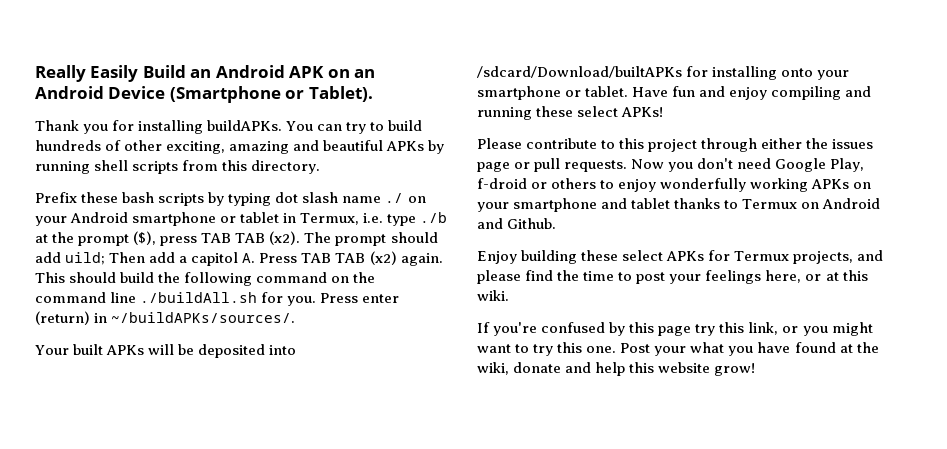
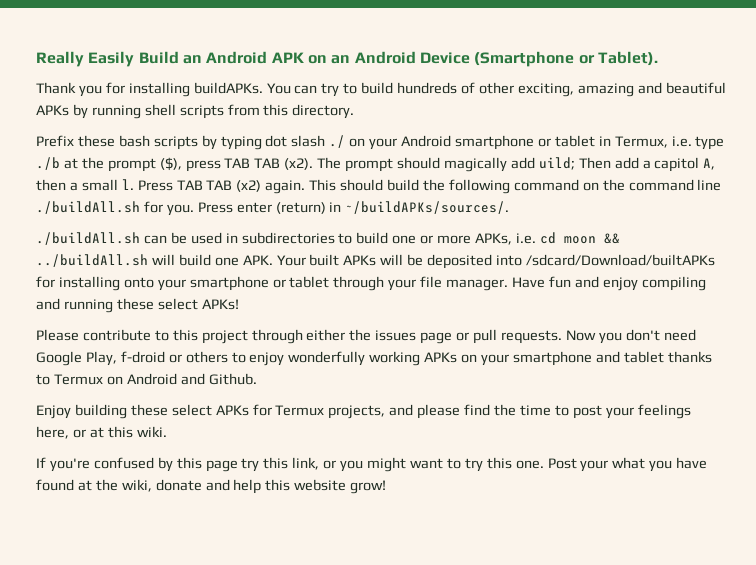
- Prefix these bash scripts by typing dot slash name ./ on your Android smartphone or tablet in Termux, i.e. type ./b at the prompt ($), press TAB TAB (x2).
+ Prefix these bash scripts by typing dot slash ./ on your Android smartphone or tablet in Termux, i.e. type ./b at the prompt ($), press TAB TAB (x2).
- The prompt should add uild; Then add a capitol A. Press TAB TAB (x2) again.
+ The prompt should magically add uild; Then add a capitol A, then a small l. Press TAB TAB (x2) again.
- Your built APKs will be deposited into /sdcard/Download/builtAPKs for installing onto your smartphone or tablet.
+ ./buildAll.sh can be used in subdirectories to build one or more APKs, i.e. cd moon && ../buildAll.sh will build one APK. Your built APKs will be deposited into /sdcard/Download/builtAPKs for installing onto your smartphone or tablet through your file manager.

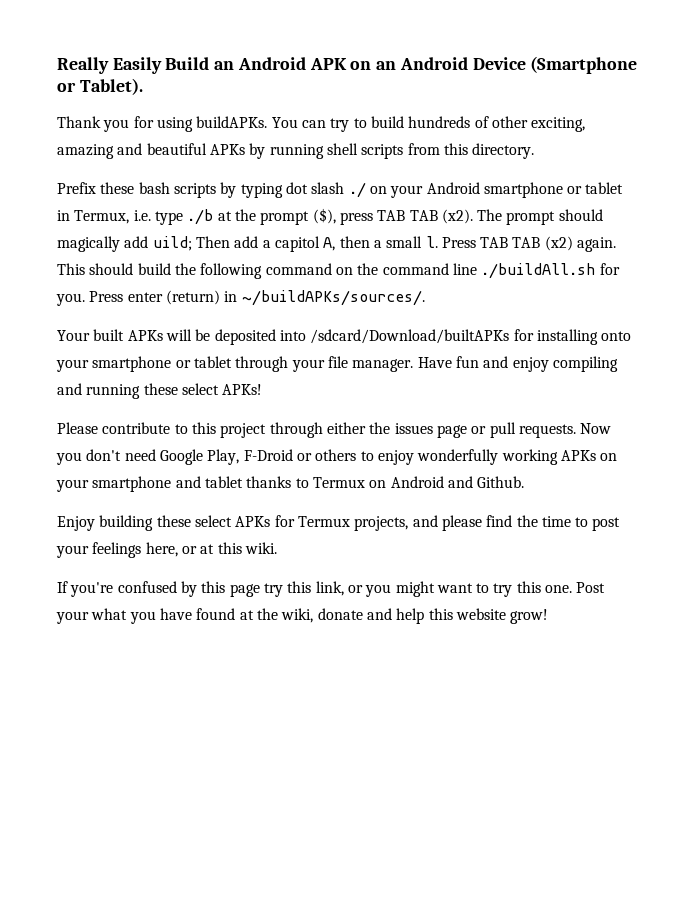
- Thank you for installing buildAPKs.
+ Thank you for using buildAPKs.
- ./buildAll.sh can be used in subdirectories to build one or more APKs, i.e. cd moon && ../buildAll.sh will build one APK. Your built APKs will be deposited into /sdcard/Download/builtAPKs for installing onto your smartphone or tablet through your file manager.
+ Your built APKs will be deposited into /sdcard/Download/builtAPKs for installing onto your smartphone or tablet through your file manager.
- Now you don't need Google Play, f-droid or others to enjoy wonderfully working APKs on your smartphone and tablet thanks to Termux on Android and Github.
+ Now you don't need Google Play, F-Droid or others to enjoy wonderfully working APKs on your smartphone and tablet thanks to Termux on Android and Github.

